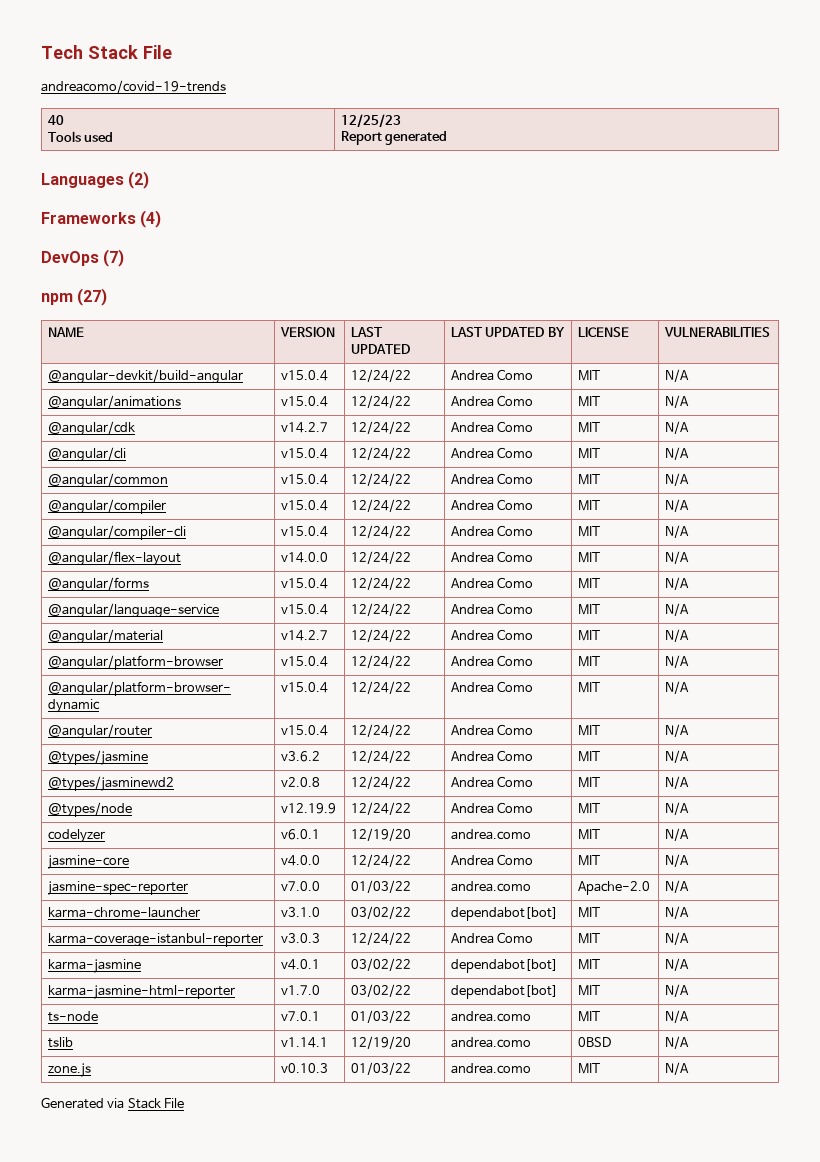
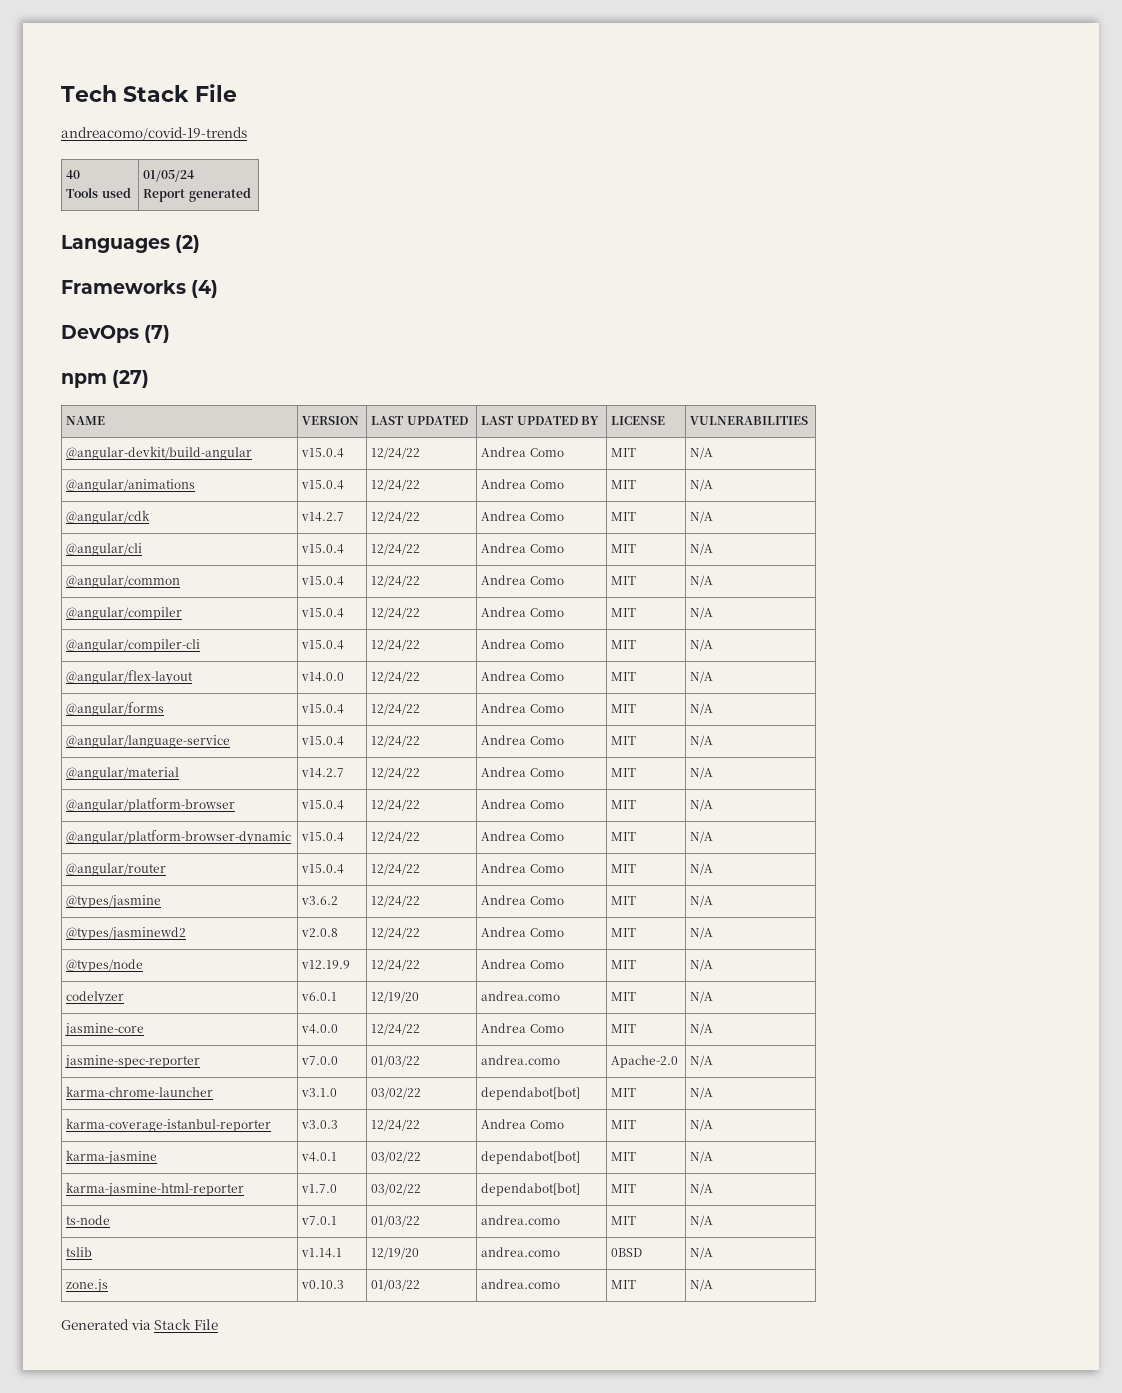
  40
- Tools used | 12/25/23
+ Tools used | 01/05/24

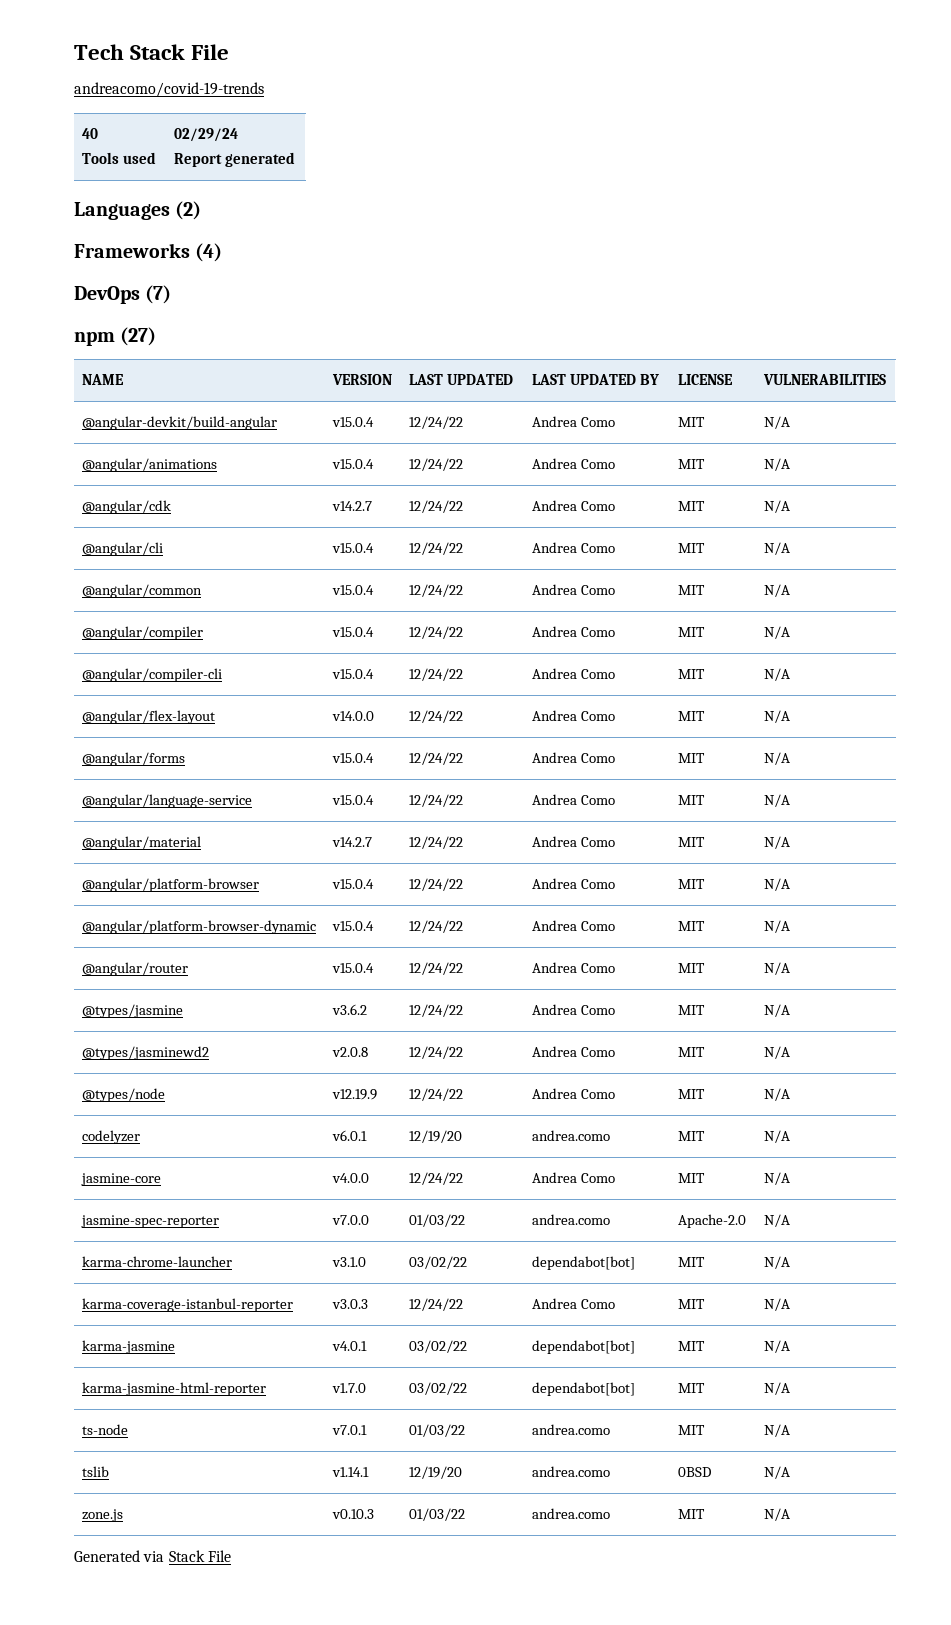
  40
- Tools used | 01/05/24
+ Tools used | 02/29/24

